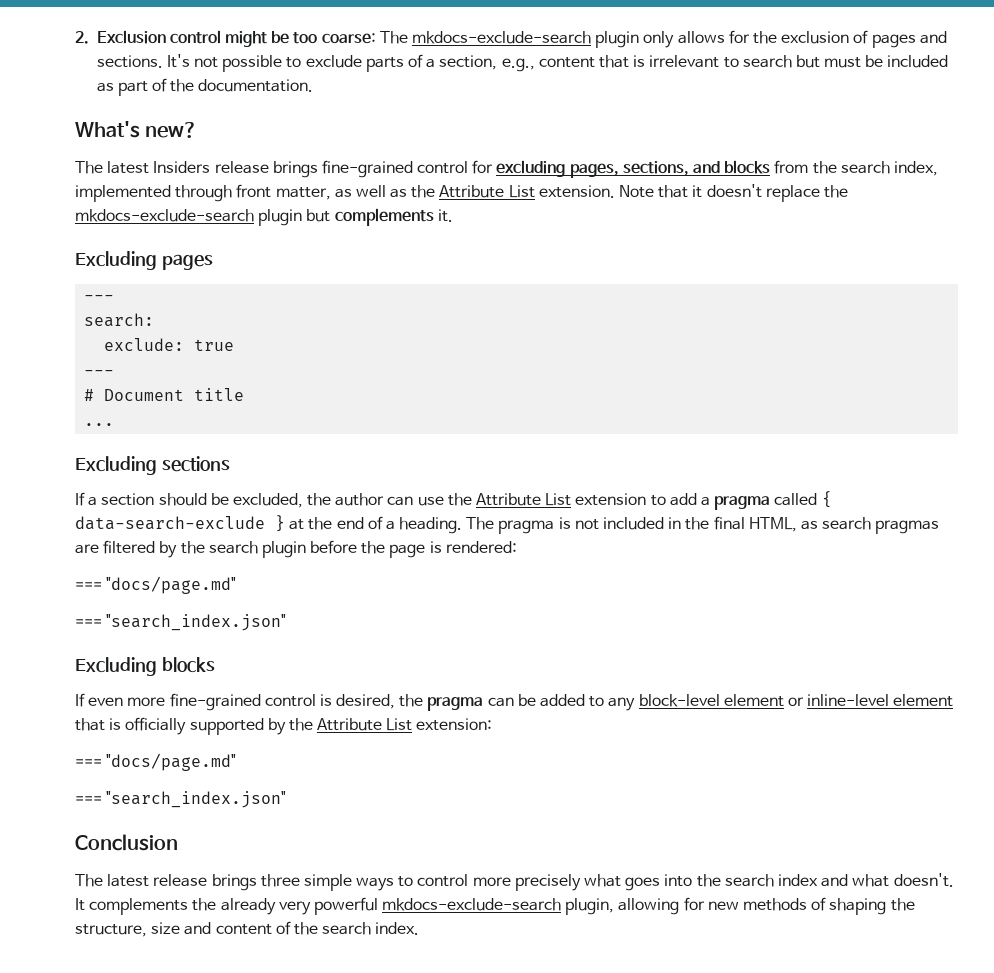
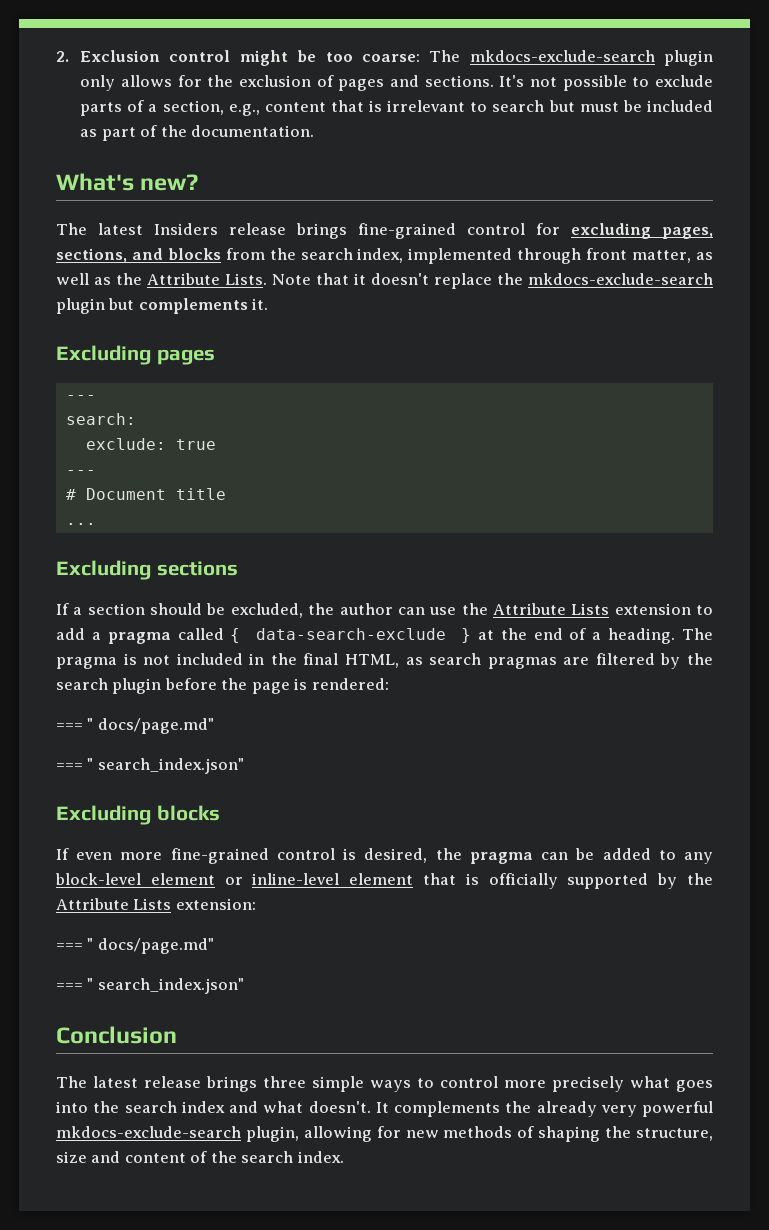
- The latest Insiders release brings fine-grained control for excluding pages, sections, and blocks from the search index, implemented through front matter, as well as the Attribute List extension.
+ The latest Insiders release brings fine-grained control for excluding pages, sections, and blocks from the search index, implemented through front matter, as well as the Attribute Lists.
- If a section should be excluded, the author can use the Attribute List extension to add a pragma called { data-search-exclude } at the end of a heading.
+ If a section should be excluded, the author can use the Attribute Lists extension to add a pragma called { data-search-exclude } at the end of a heading.
  The pragma is not included in the final HTML, as search pragmas are filtered by the search plugin before the page is rendered:
- === "docs/page.md"
- === "search_index.json"
+ === " docs/page.md"
+ === " search_index.json"
- If even more fine-grained control is desired, the pragma can be added to any block-level element or inline-level element that is officially supported by the Attribute List extension:
- === "docs/page.md"
- === "search_index.json"
+ If even more fine-grained control is desired, the pragma can be added to any block-level element or inline-level element that is officially supported by the Attribute Lists extension:
+ === " docs/page.md"
+ === " search_index.json"

